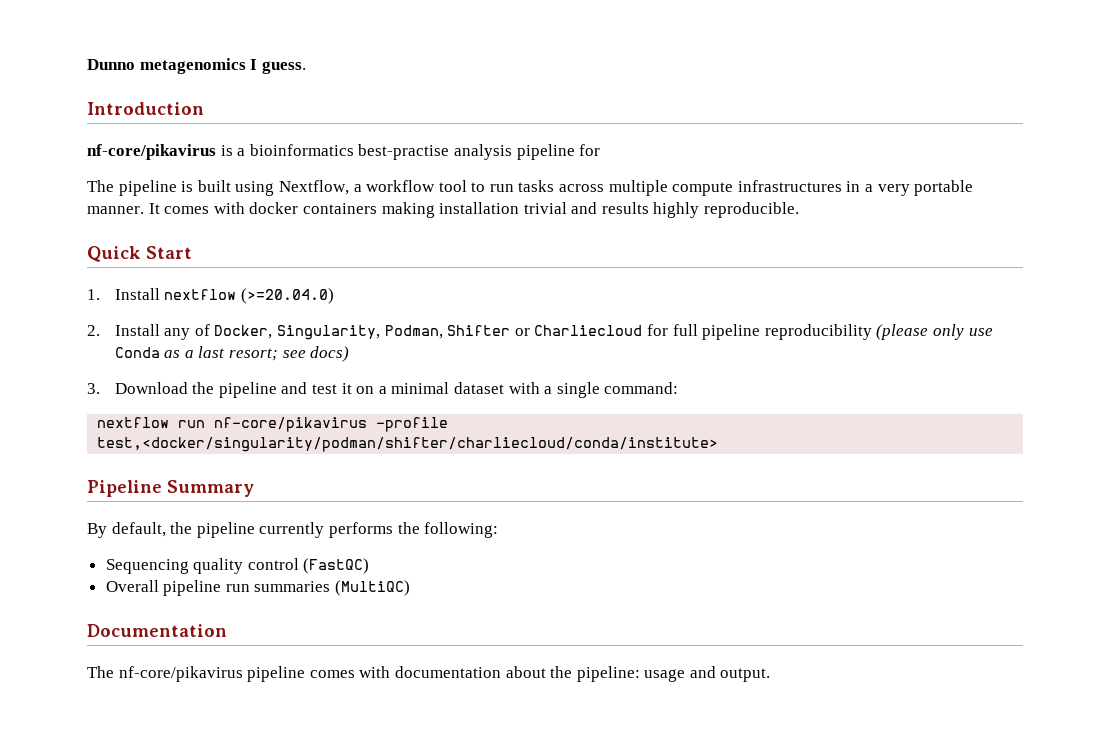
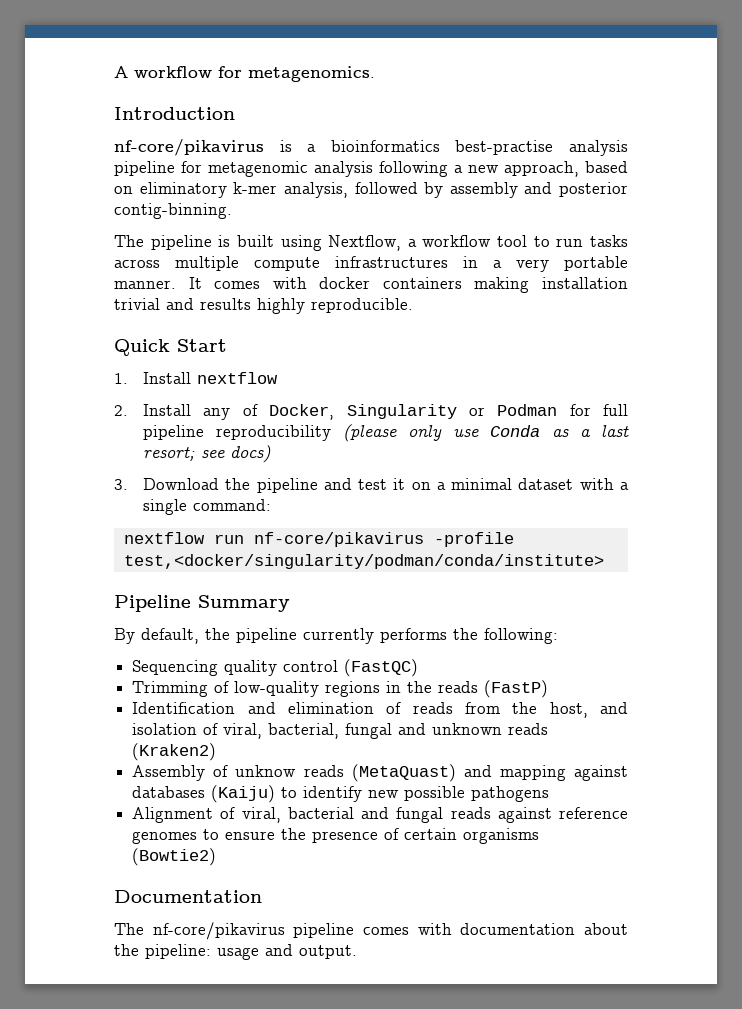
- Dunno metagenomics I guess.
+ A workflow for metagenomics.
- nf-core/pikavirus is a bioinformatics best-practise analysis pipeline for
+ nf-core/pikavirus is a bioinformatics best-practise analysis pipeline for metagenomic analysis following a new approach, based on eliminatory k-mer analysis, followed by assembly and posterior contig-binning.
- 1. Install nextflow (>=20.04.0)
+ 1. Install nextflow
- 2. Install any of Docker, Singularity, Podman, Shifter or Charliecloud for full pipeline reproducibility (please only use Conda as a last resort; see docs)
+ 2. Install any of Docker, Singularity or Podman for full pipeline reproducibility (please only use Conda as a last resort; see docs)
- nextflow run nf-core/pikavirus -profile test,<docker/singularity/podman/shifter/charliecloud/conda/institute>
+ nextflow run nf-core/pikavirus -profile test,<docker/singularity/podman/conda/institute>
- Overall pipeline run summaries (MultiQC)
+ Trimming of low-quality regions in the reads (FastP)
+ Identification and elimination of reads from the host, and isolation of viral, bacterial, fungal and unknown reads (Kraken2)
+ Assembly of unknow reads (MetaQuast) and mapping against databases (Kaiju) to identify new possible pathogens
+ Alignment of viral, bacterial and fungal reads against reference genomes to ensure the presence of certain organisms (Bowtie2)

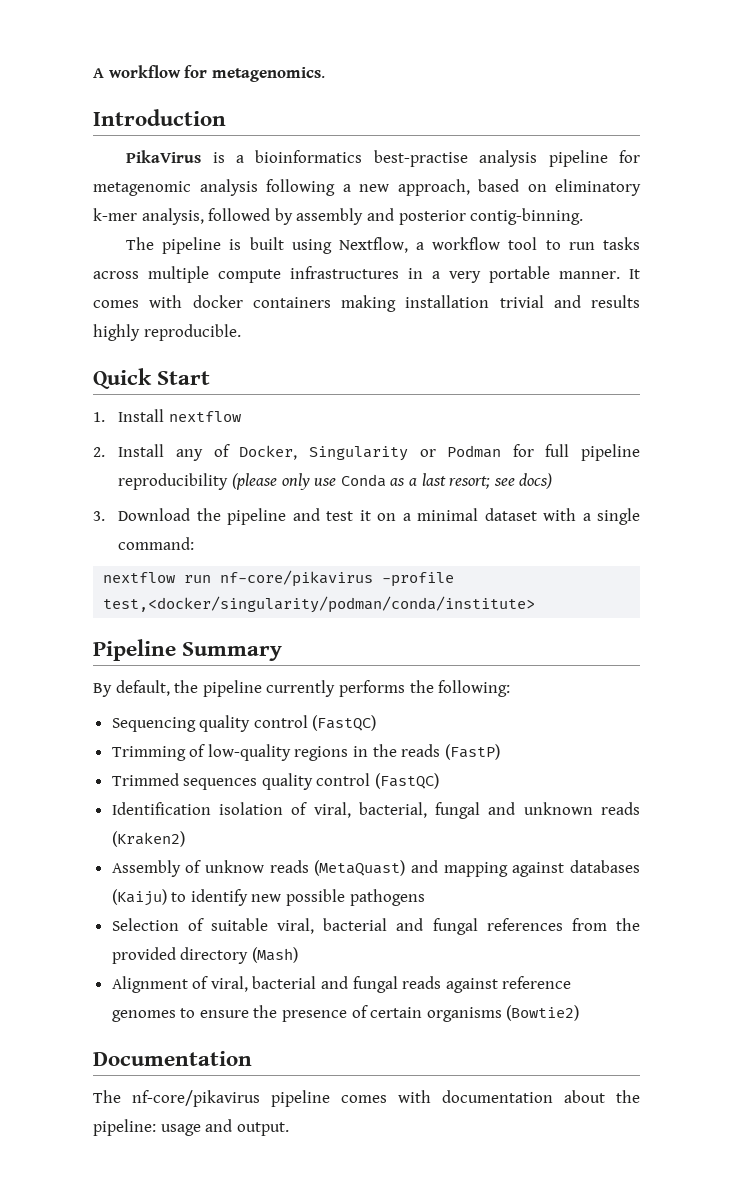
- nf-core/pikavirus is a bioinformatics best-practise analysis pipeline for metagenomic analysis following a new approach, based on eliminatory k-mer analysis, followed by assembly and posterior contig-binning.
+ PikaVirus is a bioinformatics best-practise analysis pipeline for metagenomic analysis following a new approach, based on eliminatory k-mer analysis, followed by assembly and posterior contig-binning.
- Identification and elimination of reads from the host, and isolation of viral, bacterial, fungal and unknown reads (Kraken2)
+ Trimmed sequences quality control (FastQC)
+ Identification isolation of viral, bacterial, fungal and unknown reads (Kraken2)
+ Selection of suitable viral, bacterial and fungal references from the provided directory (Mash)

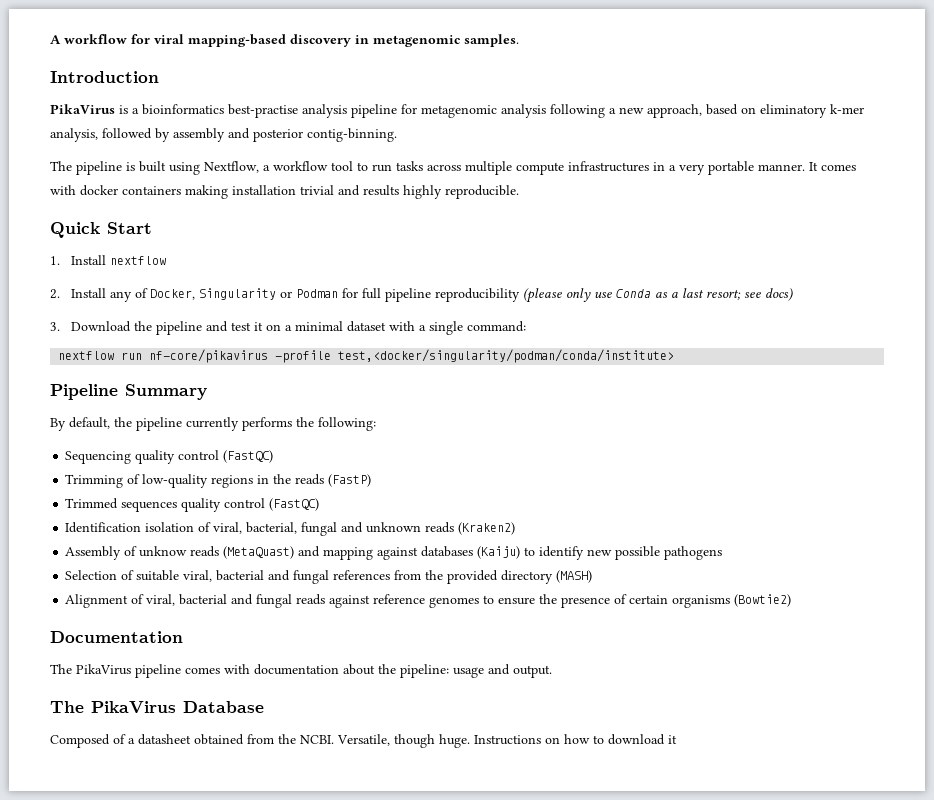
- A workflow for metagenomics.
+ A workflow for viral mapping-based discovery in metagenomic samples.
- Selection of suitable viral, bacterial and fungal references from the provided directory (Mash)
+ Selection of suitable viral, bacterial and fungal references from the provided directory (MASH)
- The nf-core/pikavirus pipeline comes with documentation about the pipeline: usage and output.
+ The PikaVirus pipeline comes with documentation about the pipeline: usage and output.
+ The PikaVirus Database
+ Composed of a datasheet obtained from the NCBI. Versatile, though huge. Instructions on how to download it

